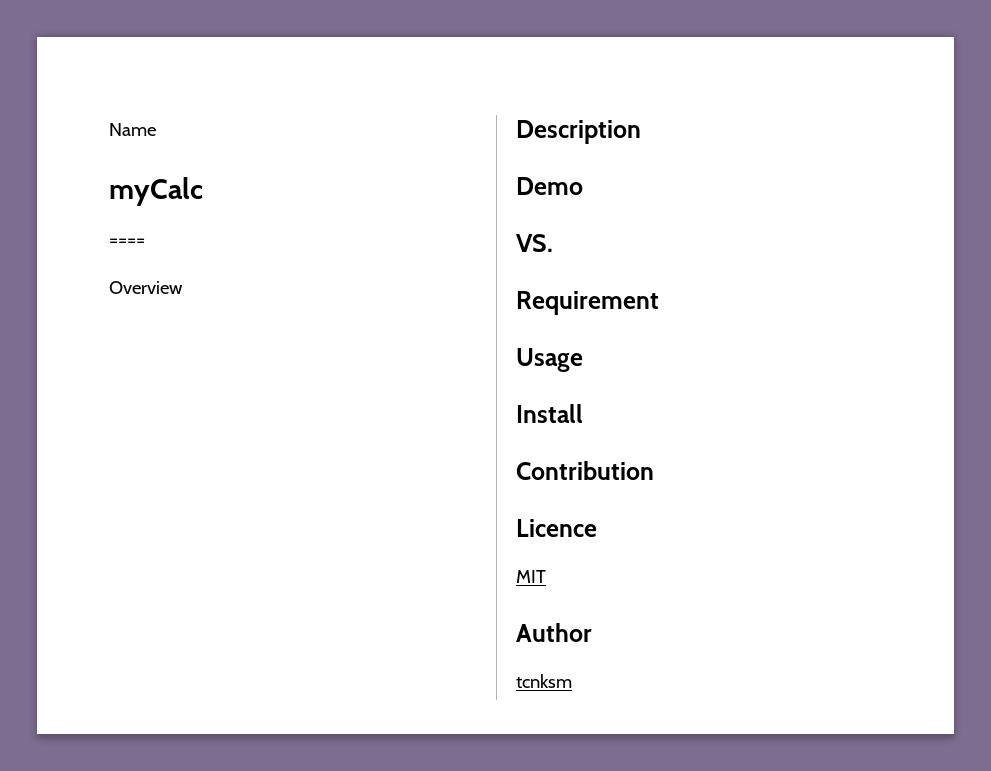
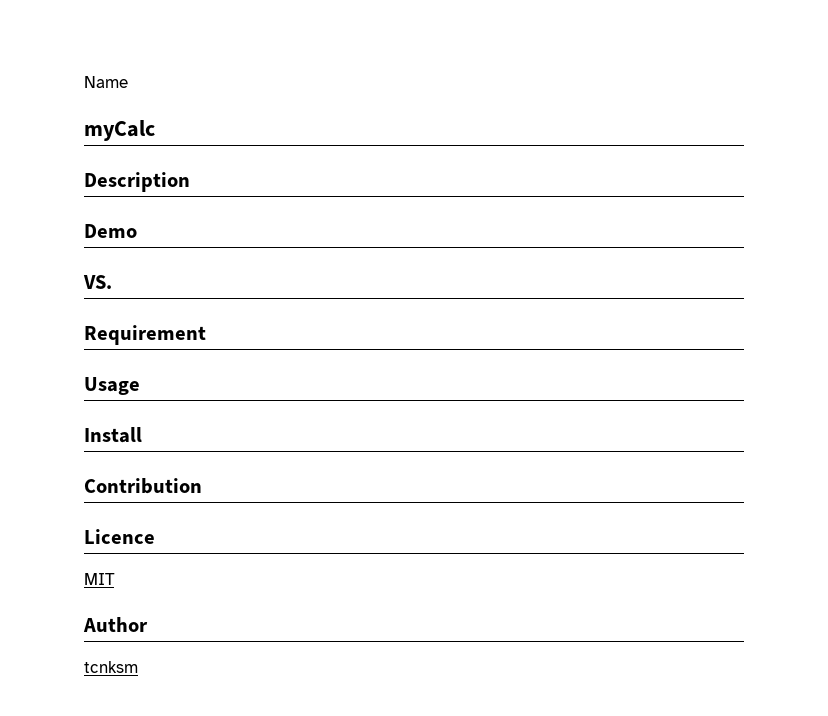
- ====
- Overview

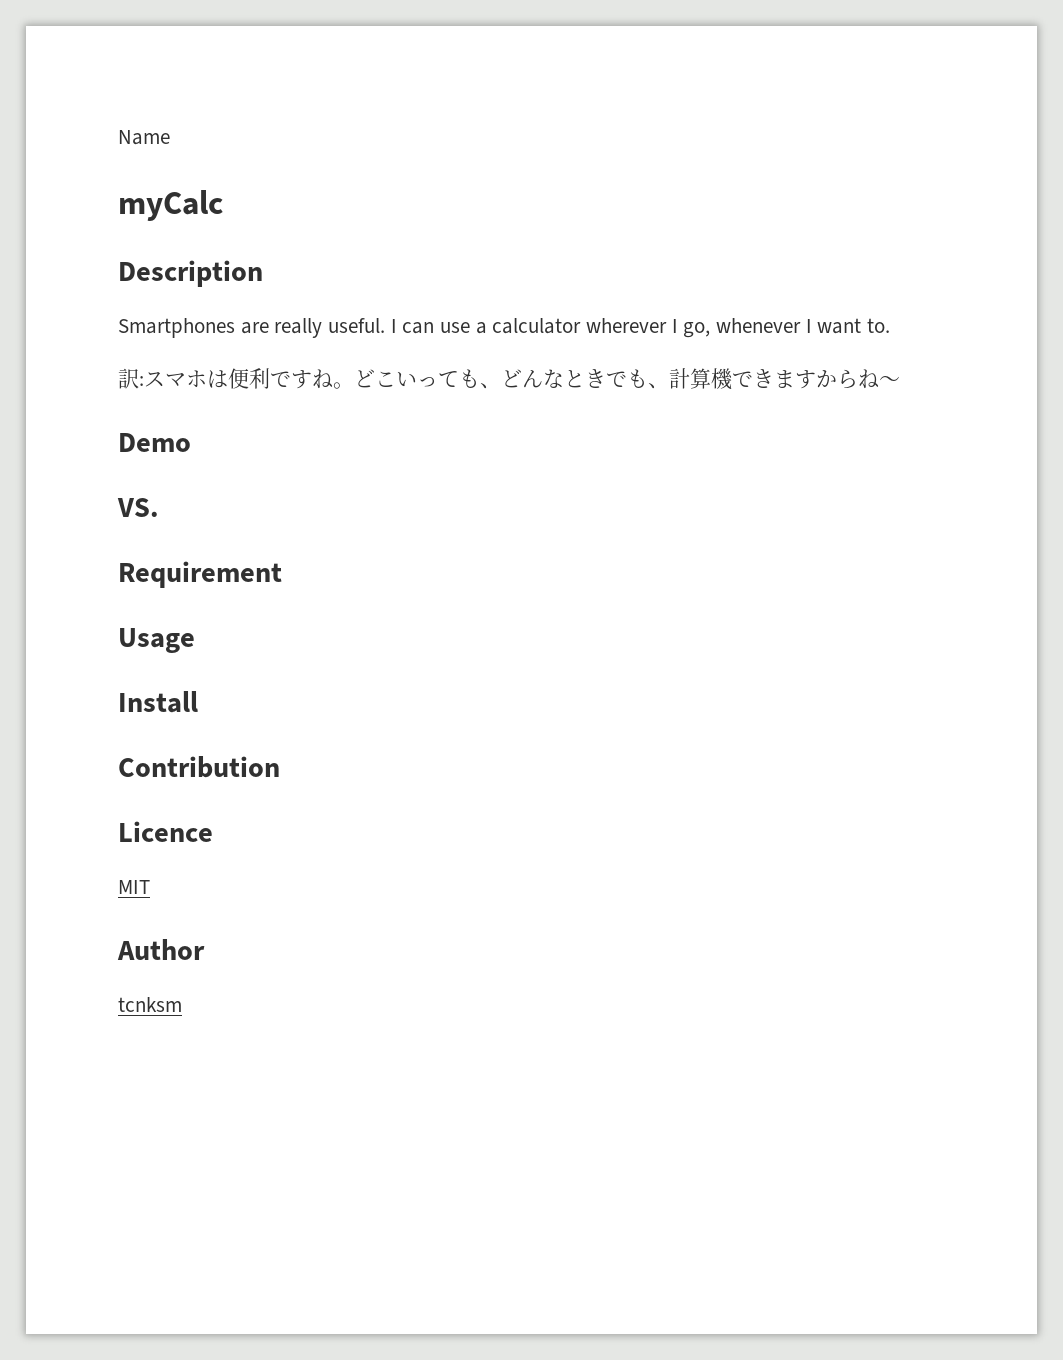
+ Smartphones are really useful. I can use a calculator wherever I go, whenever I want to.
+ 訳:スマホは便利ですね。どこいっても、どんなときでも、計算機できますからね～

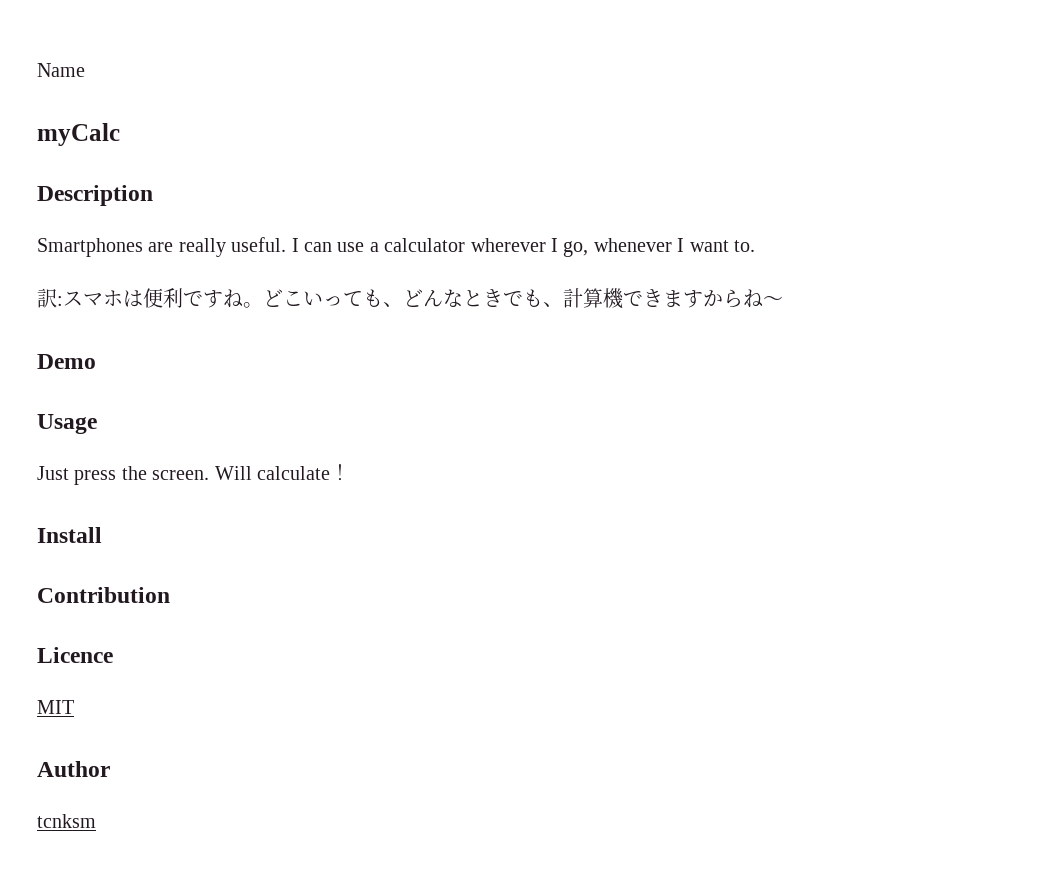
- VS.
- Requirement
  Usage
+ Just press the screen. Will calculate！

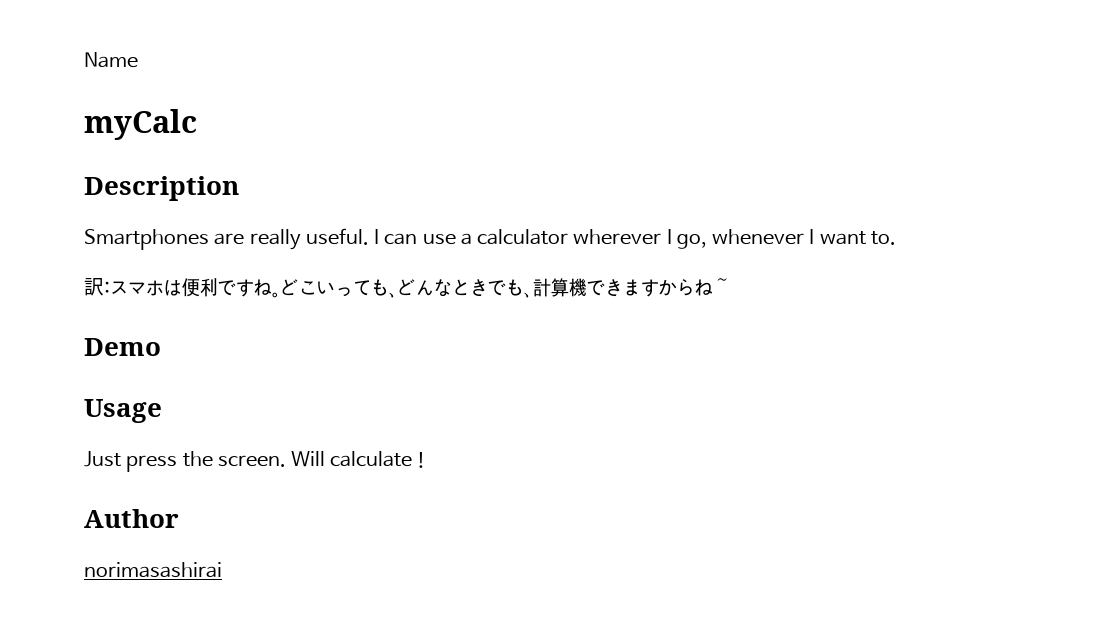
- Install
- Contribution
- Licence
- MIT
- tcnksm
+ norimasashirai

